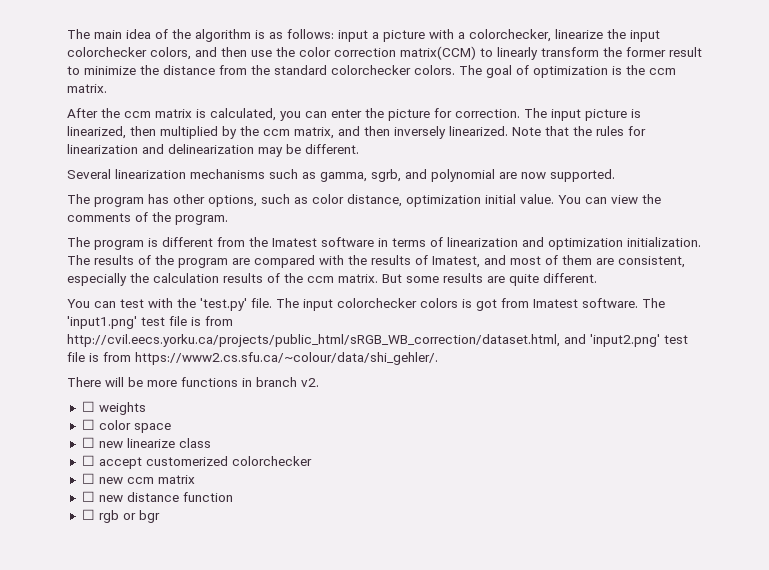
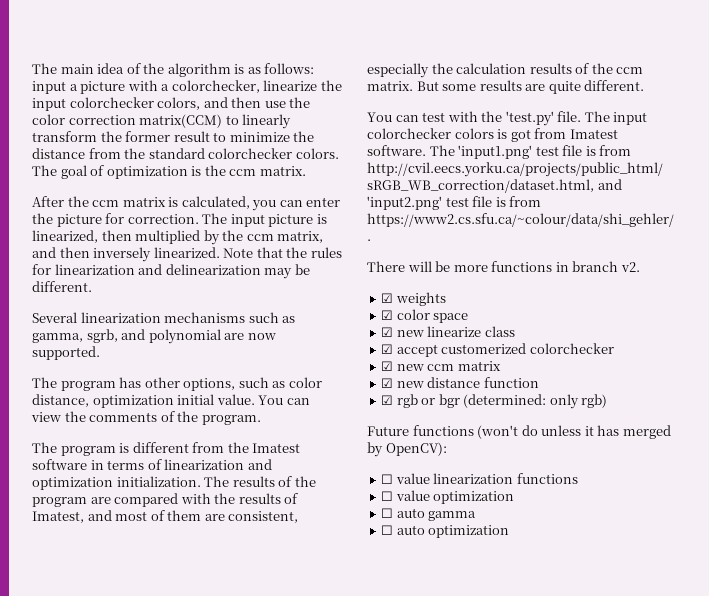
- ☐ weights
+ ☑ weights
- ☐ color space
+ ☑ color space
- ☐ new linearize class
+ ☑ new linearize class
- ☐ accept customerized colorchecker
+ ☑ accept customerized colorchecker
- ☐ new ccm matrix
+ ☑ new ccm matrix
- ☐ new distance function
+ ☑ new distance function
- ☐ rgb or bgr
+ ☑ rgb or bgr (determined: only rgb)
+ Future functions (won't do unless it has merged by OpenCV):
+ ☐ value linearization functions
+ ☐ value optimization
+ ☐ auto gamma
+ ☐ auto optimization

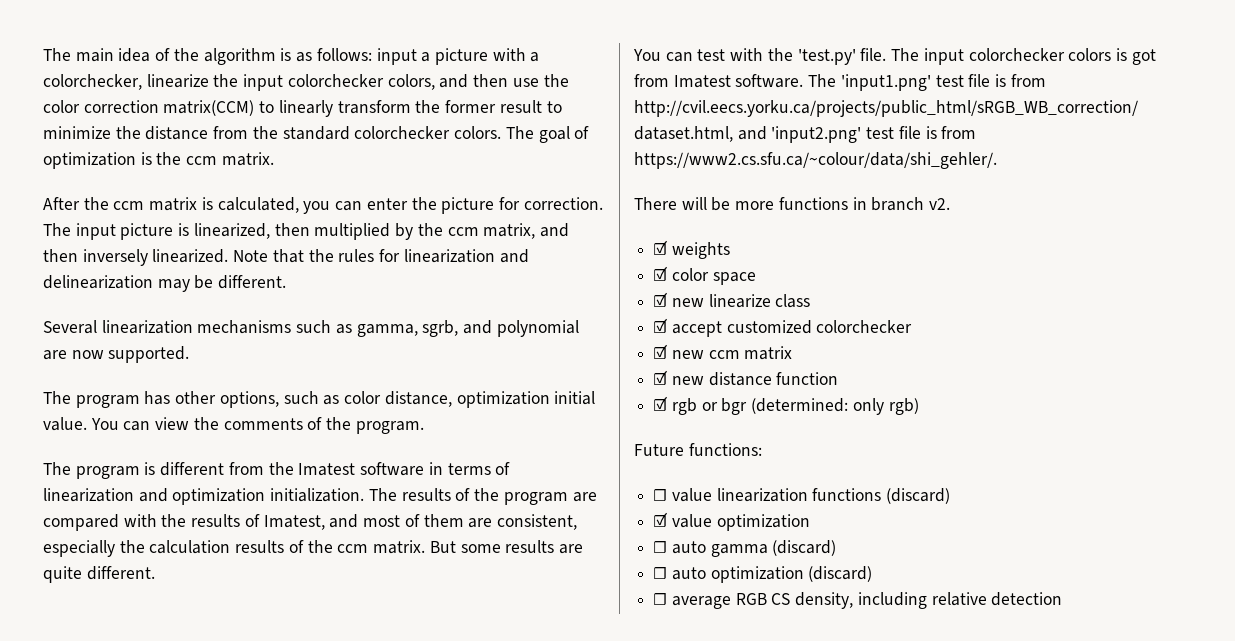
- ☑ accept customerized colorchecker
+ ☑ accept customized colorchecker
- Future functions (won't do unless it has merged by OpenCV):
+ Future functions:
- ☐ value linearization functions
- ☐ value optimization
+ ☐ value linearization functions (discard)
+ ☑ value optimization
- ☐ auto gamma
+ ☐ auto gamma (discard)
- ☐ auto optimization
+ ☐ auto optimization (discard)
+ ☐ average RGB CS density, including relative detection

